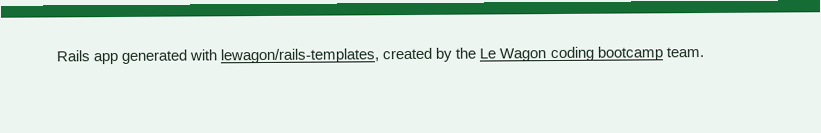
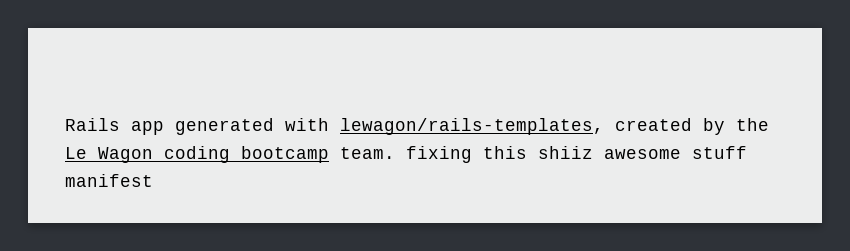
- Rails app generated with lewagon/rails-templates, created by the Le Wagon coding bootcamp team.
+ Rails app generated with lewagon/rails-templates, created by the Le Wagon coding bootcamp team. fixing this shiiz awesome stuff manifest

